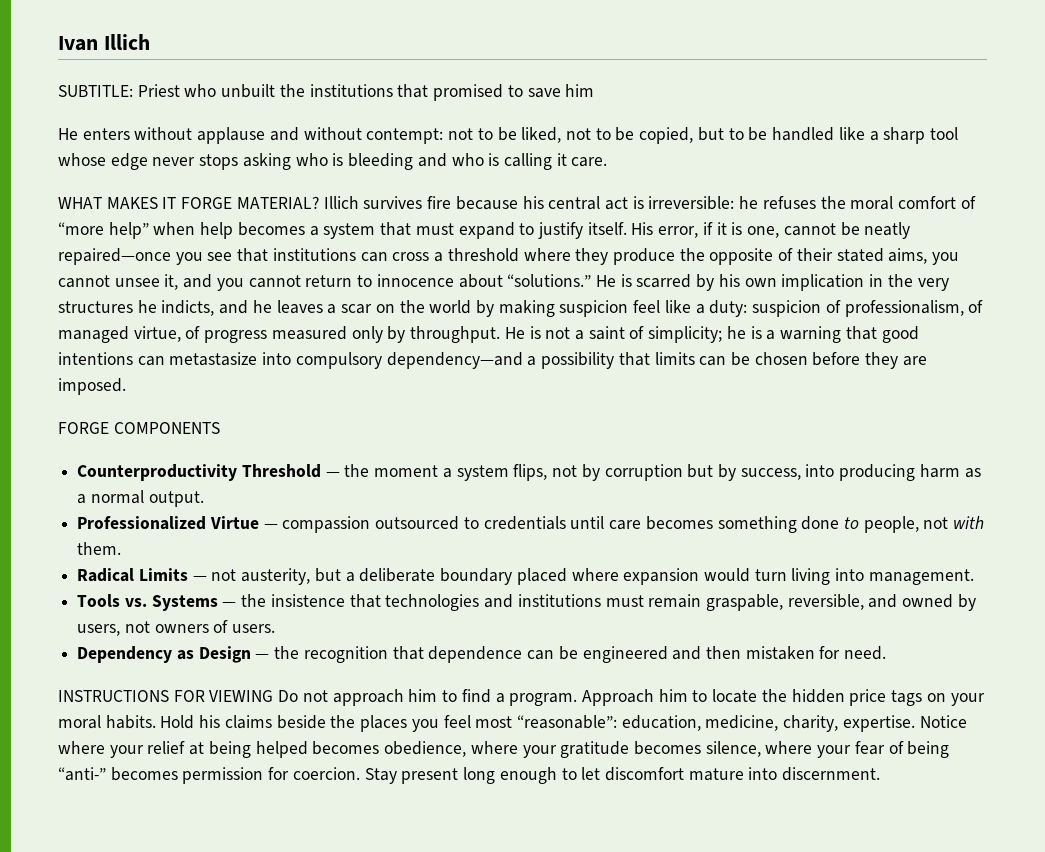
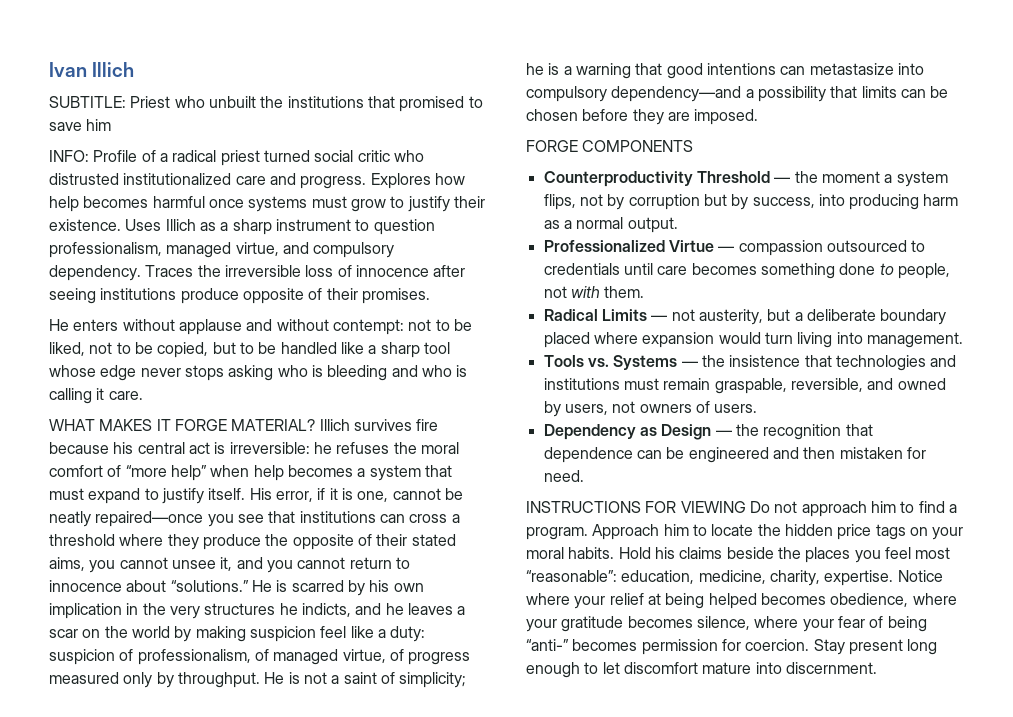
+ INFO: Profile of a radical priest turned social critic who distrusted institutionalized care and progress. Explores how help becomes harmful once systems must grow to justify their existence. Uses Illich as a sharp instrument to question professionalism, managed virtue, and compulsory dependency. Traces the irreversible loss of innocence after seeing institutions produce opposite of their promises.

